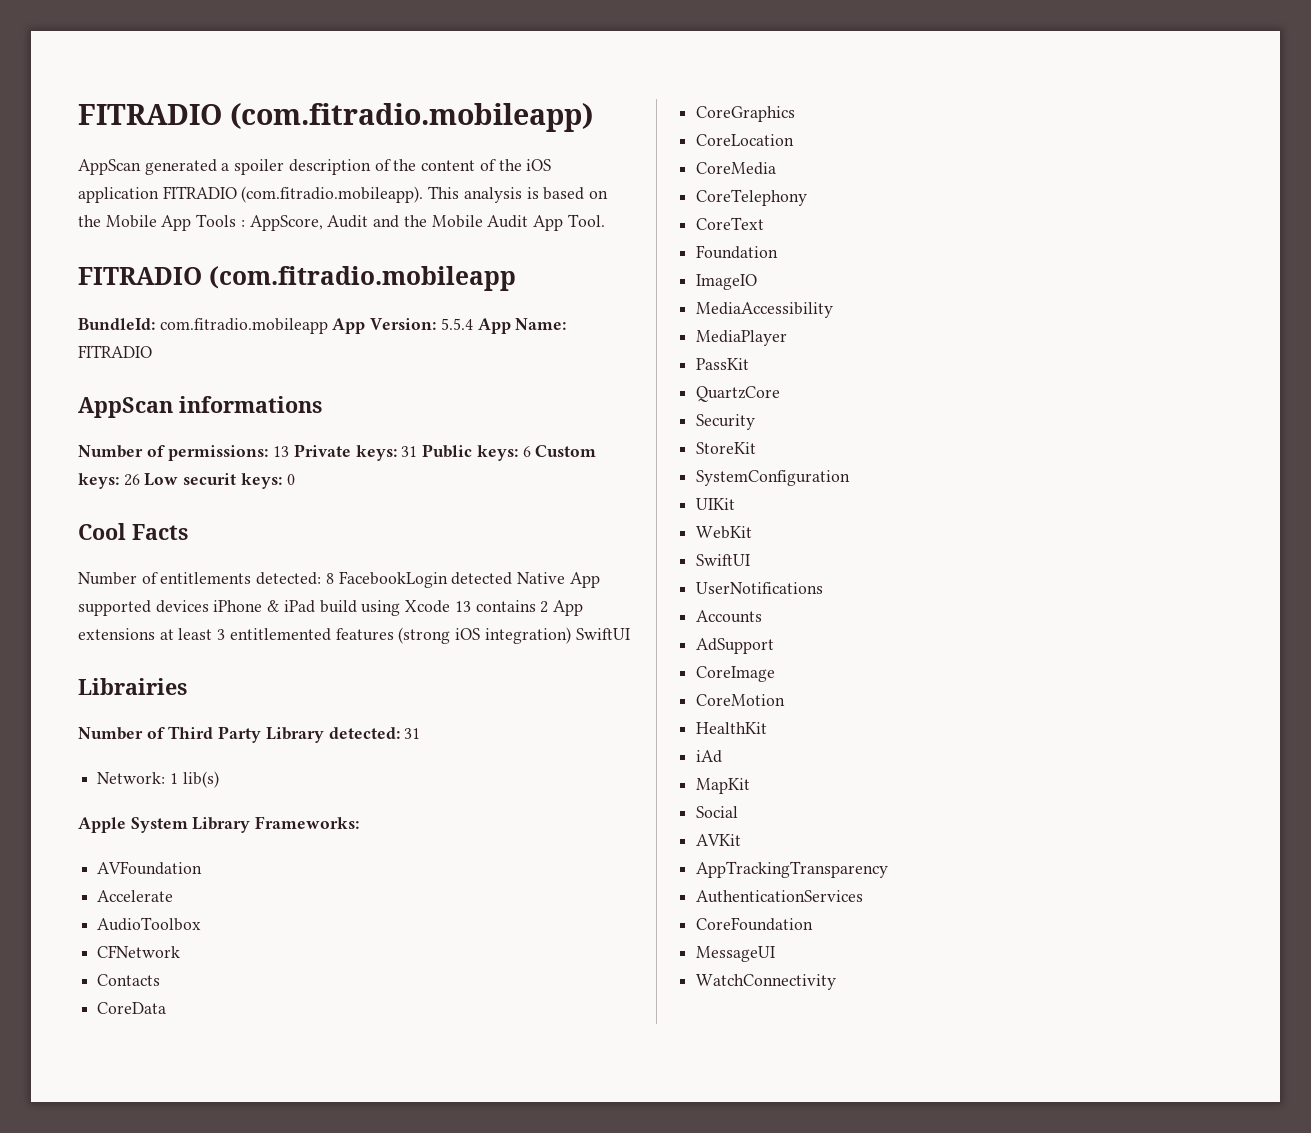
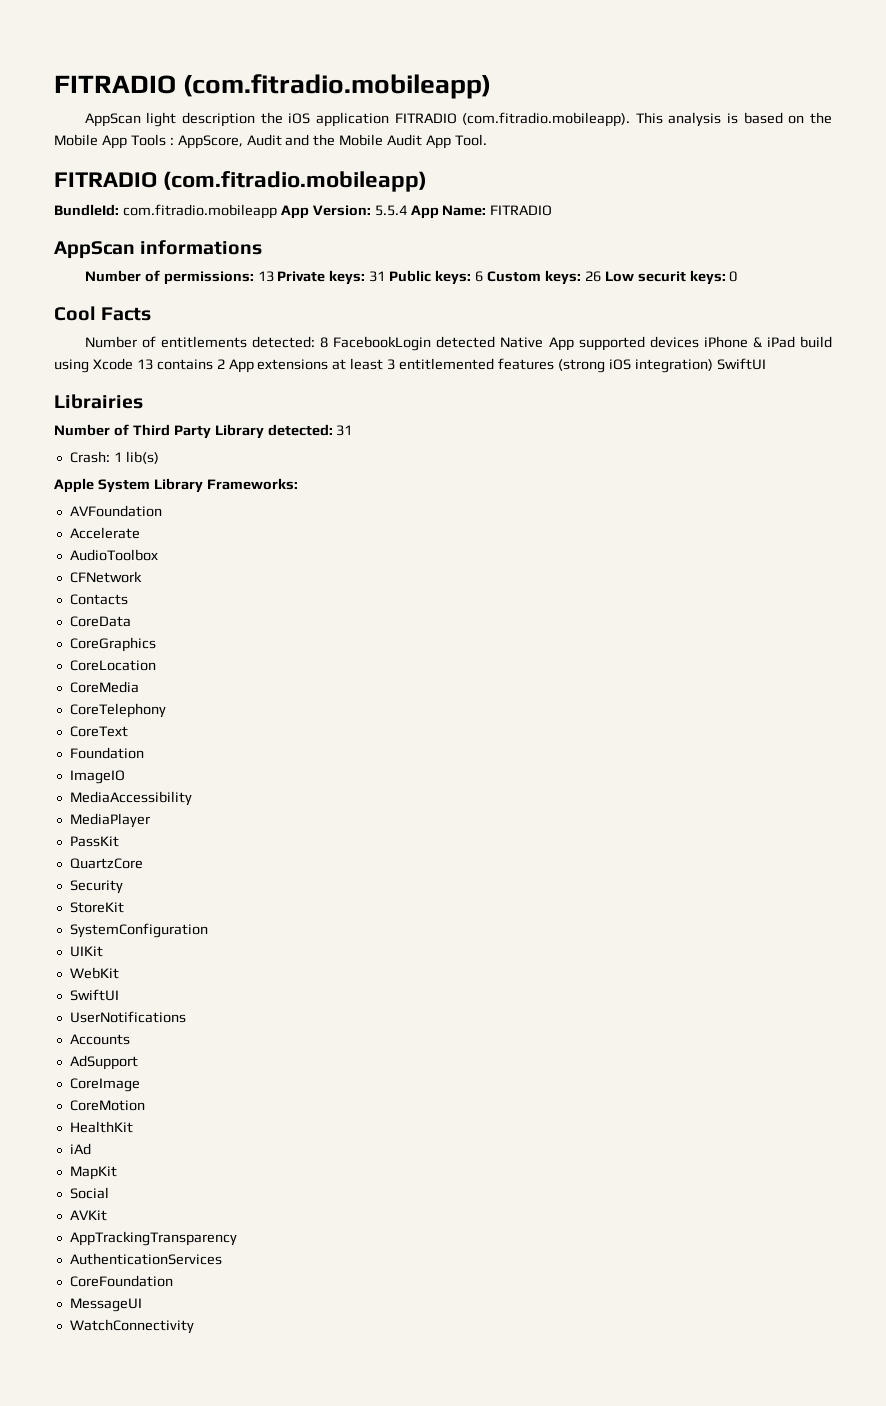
- AppScan generated a spoiler description of the content of the iOS application FITRADIO (com.fitradio.mobileapp). This analysis is based on the Mobile App Tools : AppScore, Audit and the Mobile Audit App Tool.
- FITRADIO (com.fitradio.mobileapp
+ AppScan light description the iOS application FITRADIO (com.fitradio.mobileapp). This analysis is based on the Mobile App Tools : AppScore, Audit and the Mobile Audit App Tool.
+ FITRADIO (com.fitradio.mobileapp)
- Network: 1 lib(s)
+ Crash: 1 lib(s)

